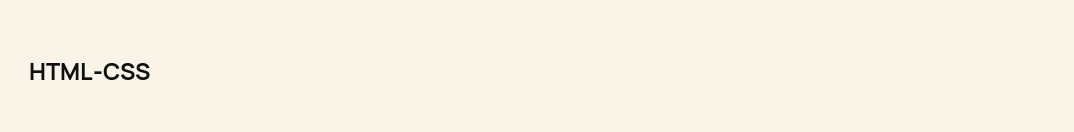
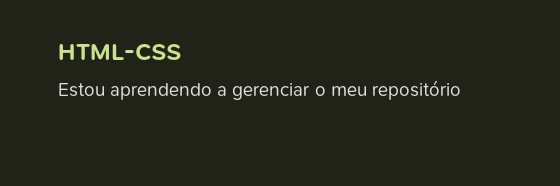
+ Estou aprendendo a gerenciar o meu repositório

